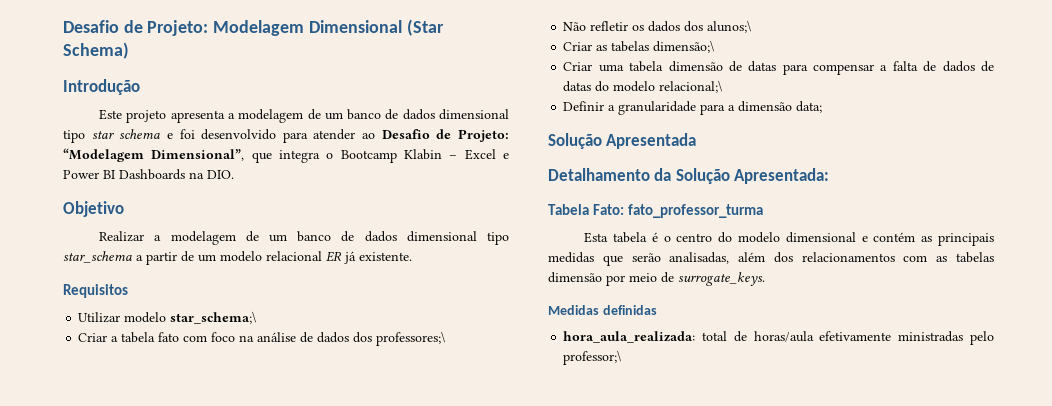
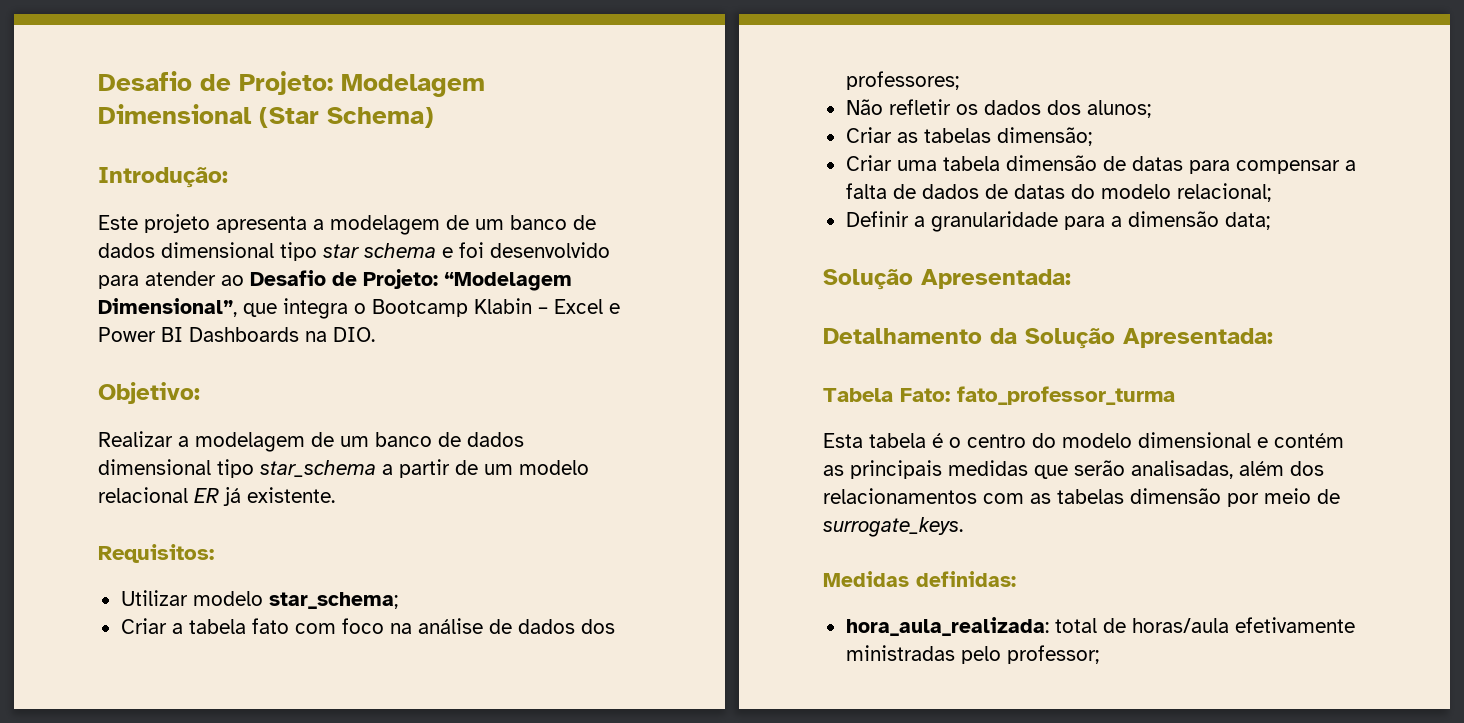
- Introdução
+ Introdução:
- Objetivo
+ Objetivo:
- Requisitos
+ Requisitos:
- Utilizar modelo star_schema;\
+ Utilizar modelo star_schema;
- Criar a tabela fato com foco na análise de dados dos professores;\
+ Criar a tabela fato com foco na análise de dados dos professores;
- Não refletir os dados dos alunos;\
+ Não refletir os dados dos alunos;
- Criar as tabelas dimensão;\
+ Criar as tabelas dimensão;
- Criar uma tabela dimensão de datas para compensar a falta de dados de datas do modelo relacional;\
+ Criar uma tabela dimensão de datas para compensar a falta de dados de datas do modelo relacional;
  Definir a granularidade para a dimensão data;
- Solução Apresentada
+ Solução Apresentada:
- Medidas definidas
+ Medidas definidas:
- hora_aula_realizada: total de horas/aula efetivamente ministradas pelo professor;\
+ hora_aula_realizada: total de horas/aula efetivamente ministradas pelo professor;

